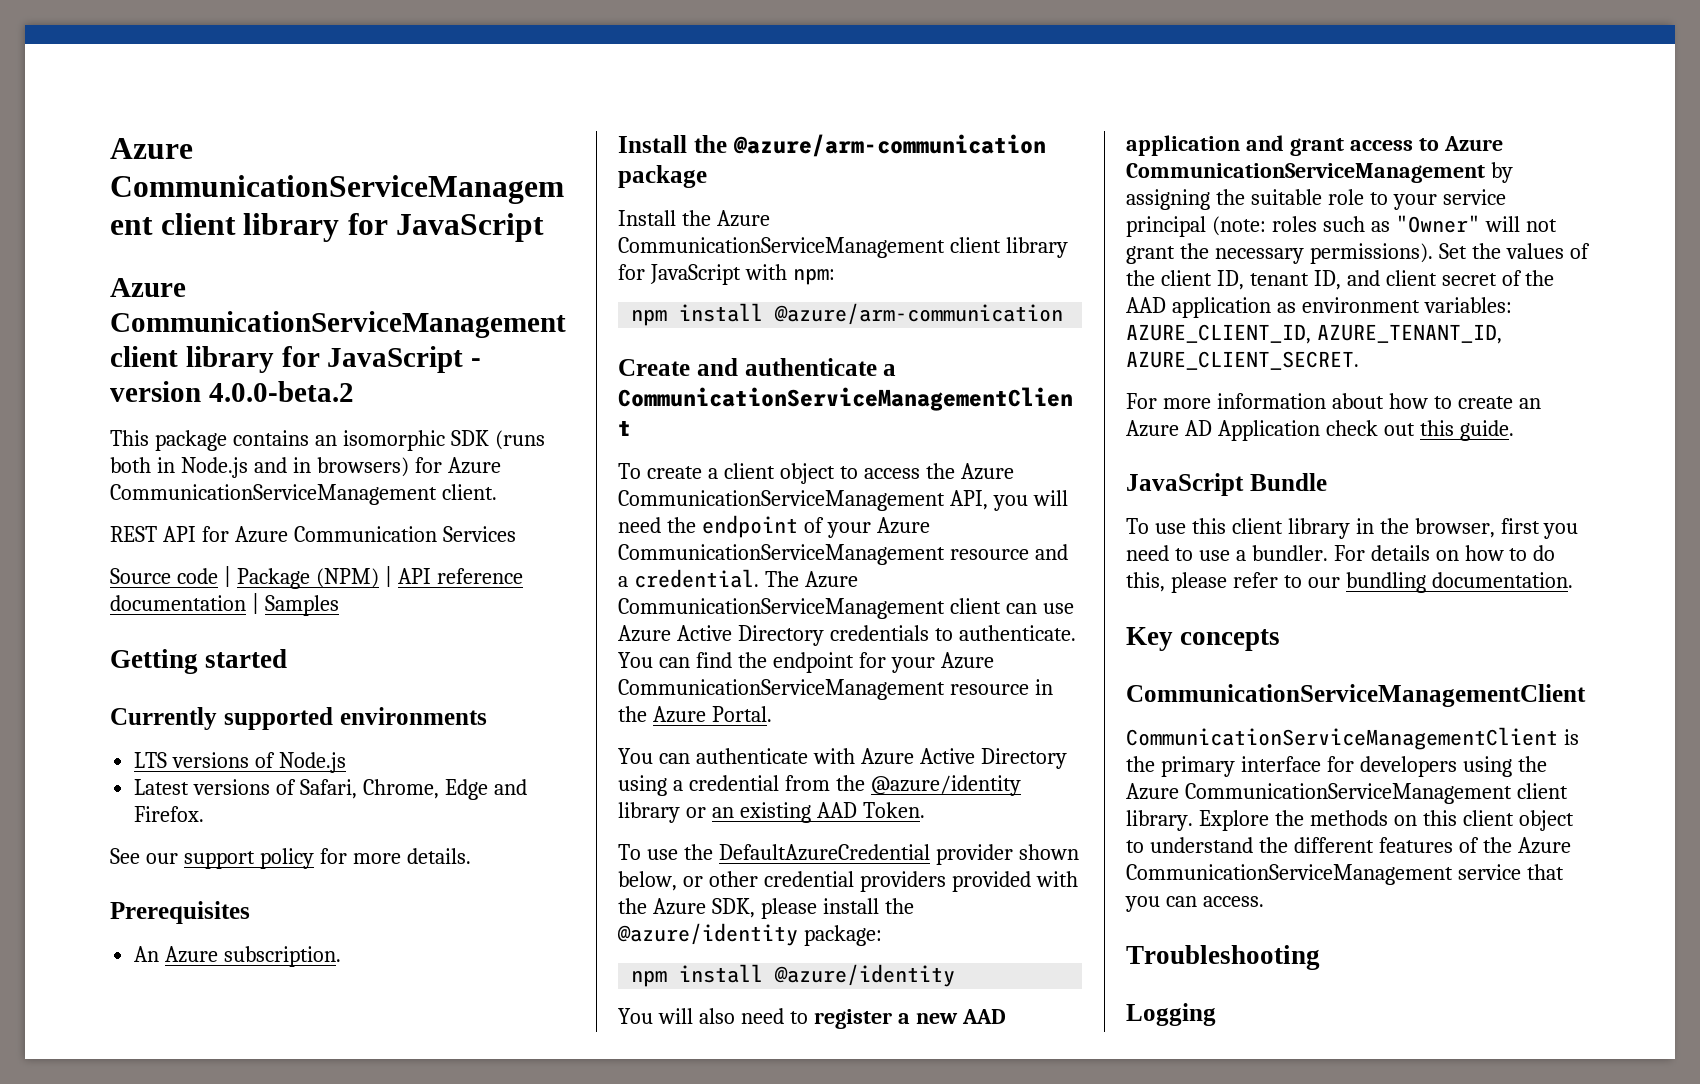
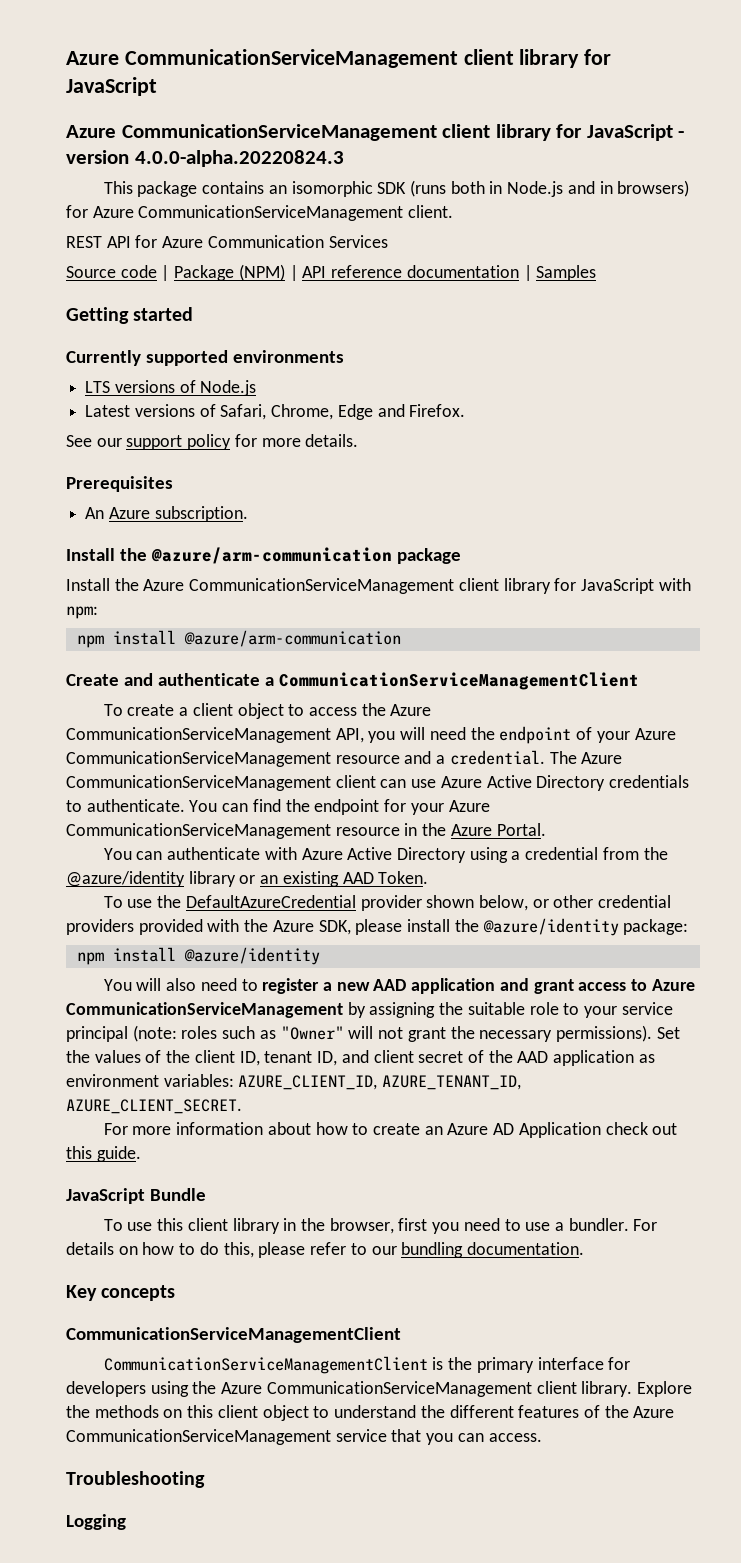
- Azure CommunicationServiceManagement client library for JavaScript - version 4.0.0-beta.2
+ Azure CommunicationServiceManagement client library for JavaScript - version 4.0.0-alpha.20220824.3

